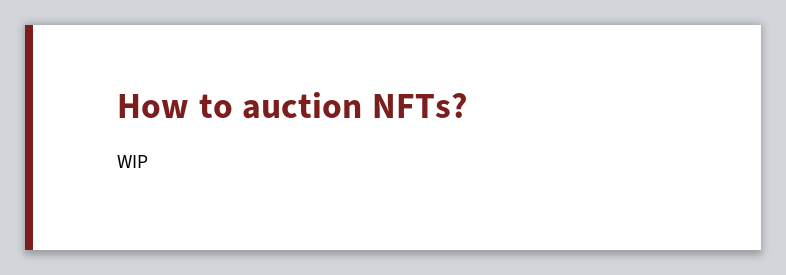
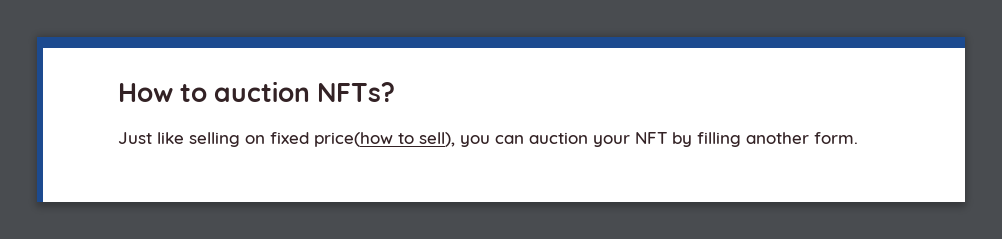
- WIP
+ Just like selling on fixed price(how to sell), you can auction your NFT by filling another form.

